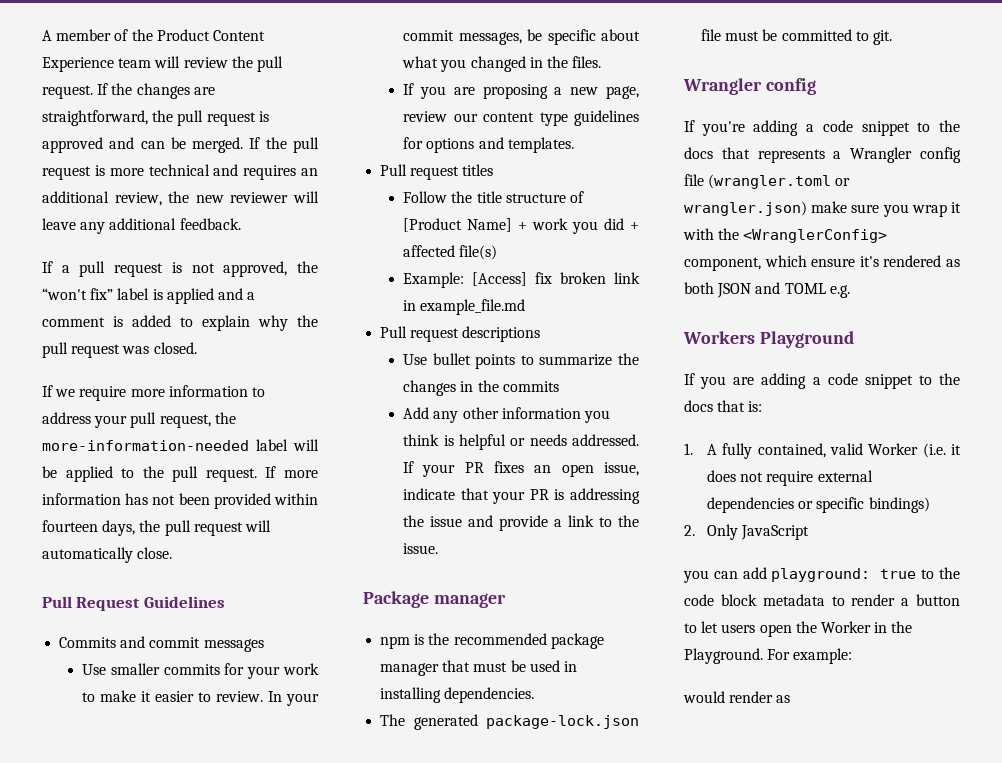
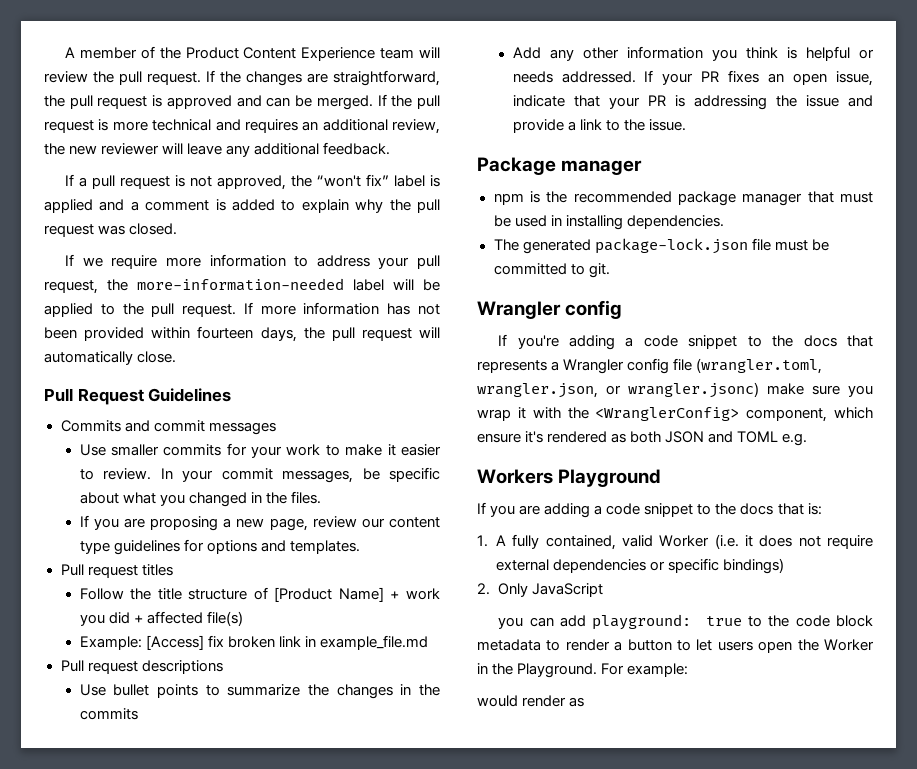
- If you're adding a code snippet to the docs that represents a Wrangler config file (wrangler.toml or wrangler.json) make sure you wrap it with the <WranglerConfig> component, which ensure it's rendered as both JSON and TOML e.g.
+ If you're adding a code snippet to the docs that represents a Wrangler config file (wrangler.toml, wrangler.json, or wrangler.jsonc) make sure you wrap it with the <WranglerConfig> component, which ensure it's rendered as both JSON and TOML e.g.

